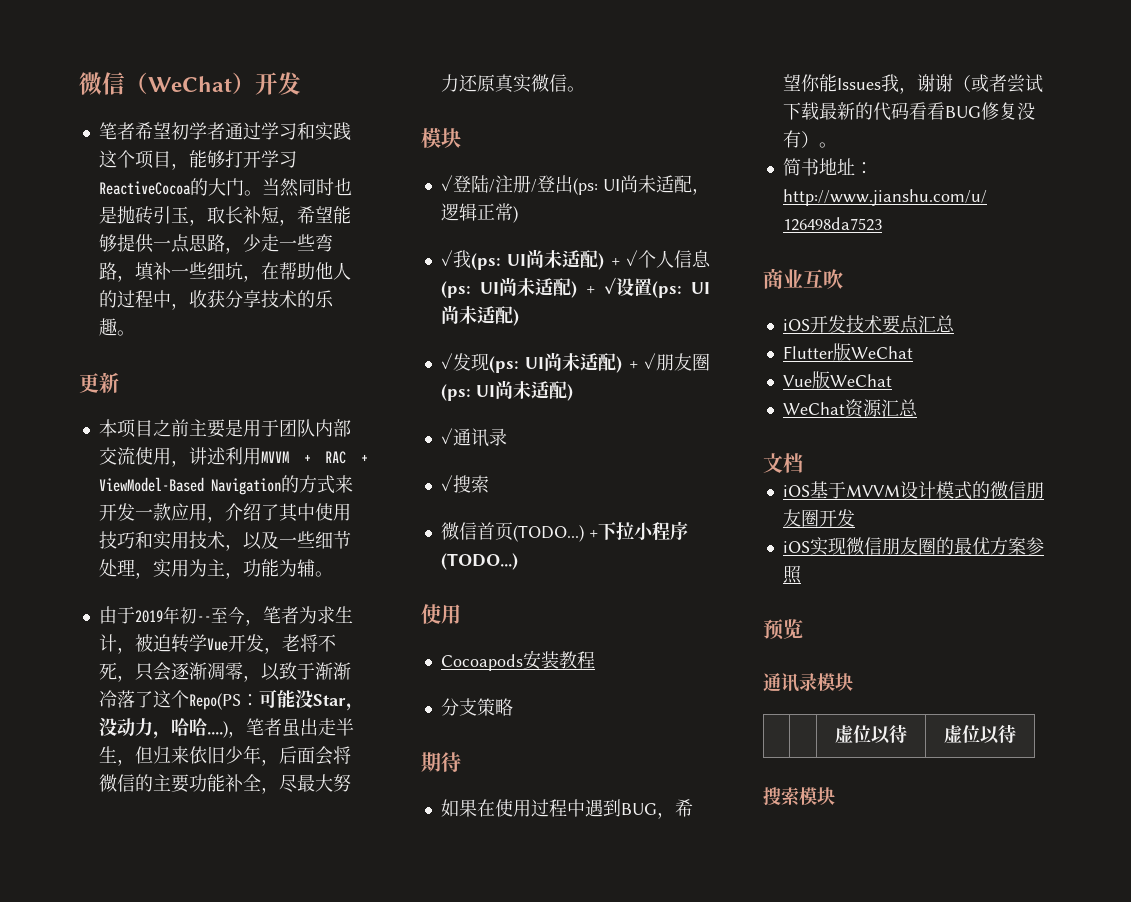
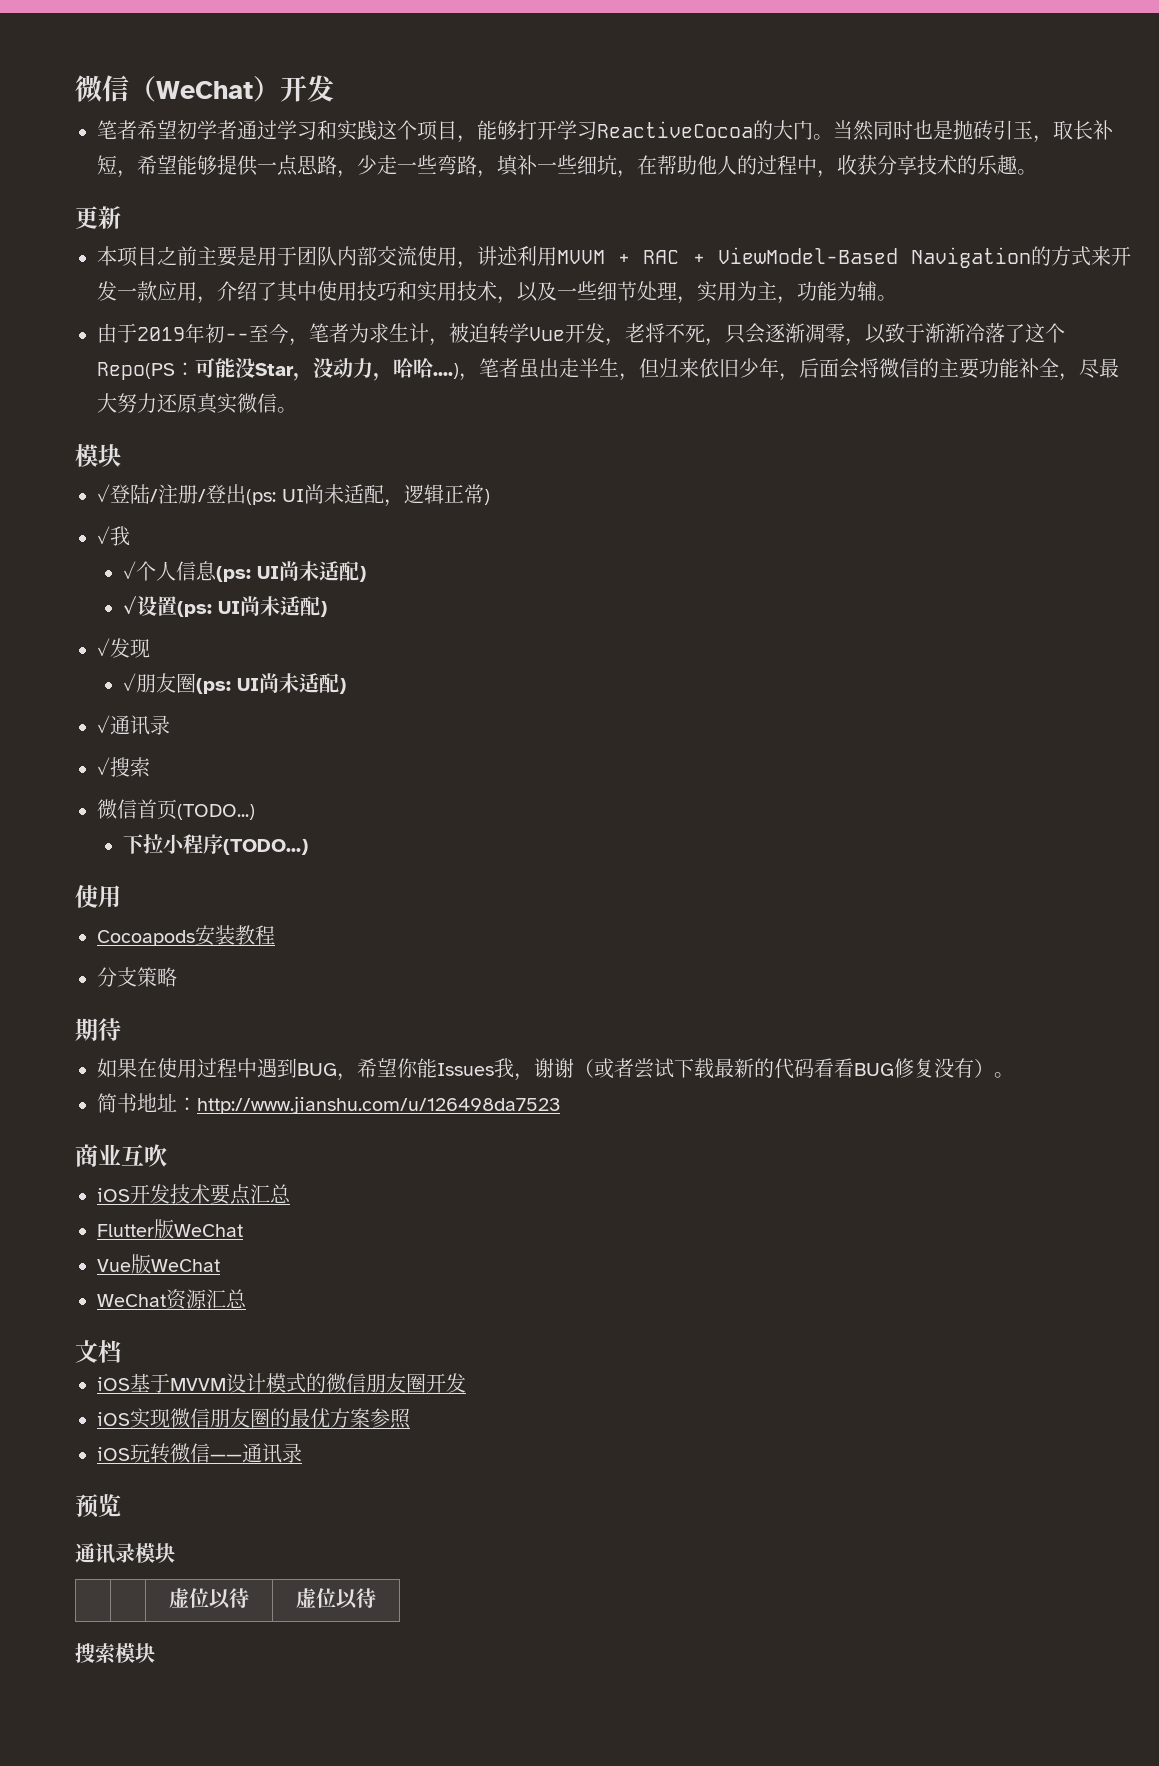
- ✓我(ps: UI尚未适配) + ✓个人信息(ps: UI尚未适配) + ✓设置(ps: UI尚未适配)
+ ✓我
+ ✓个人信息(ps: UI尚未适配)
+ ✓设置(ps: UI尚未适配)
- ✓发现(ps: UI尚未适配) + ✓朋友圈(ps: UI尚未适配)
+ ✓发现
+ ✓朋友圈(ps: UI尚未适配)
- 微信首页(TODO...) +下拉小程序(TODO...)
+ 微信首页(TODO...)
+ 下拉小程序(TODO...)
+ iOS玩转微信——通讯录

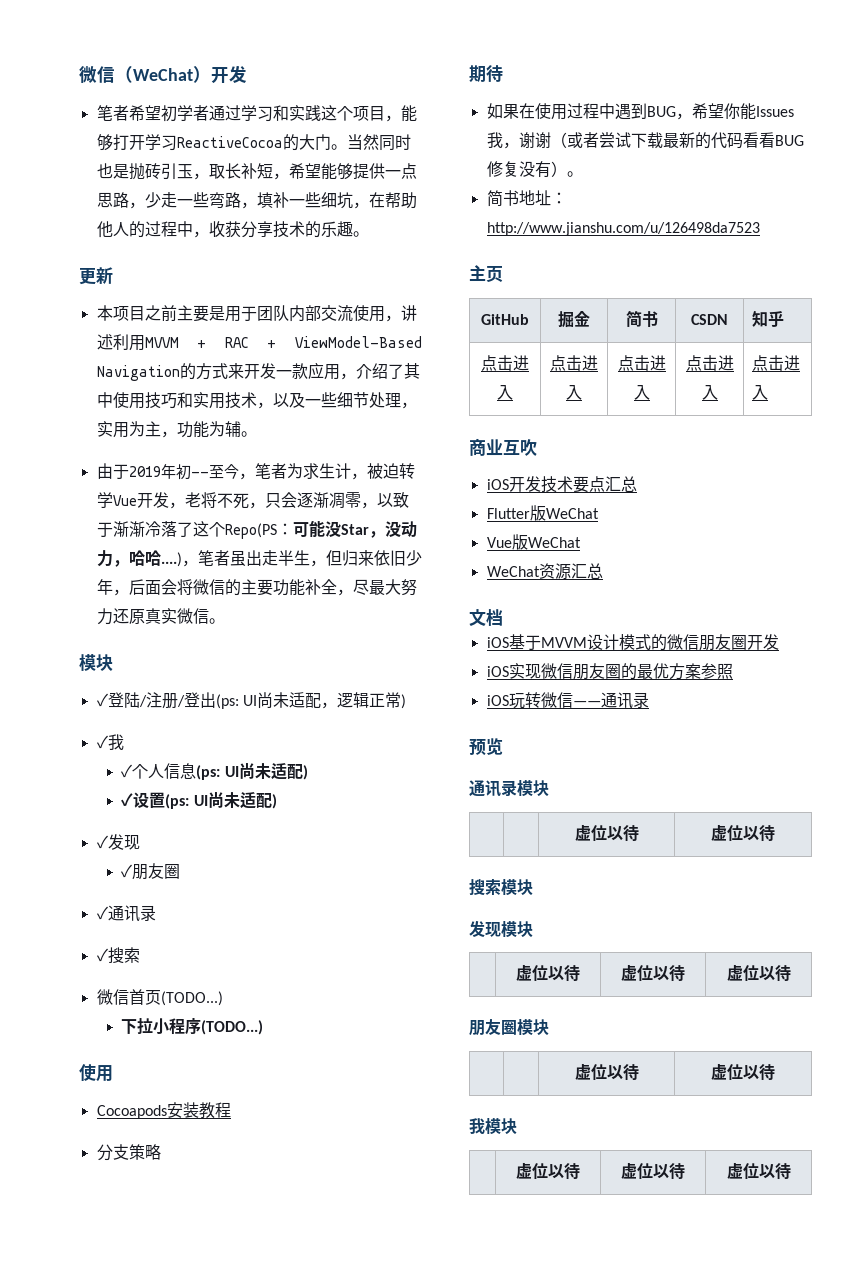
- ✓朋友圈(ps: UI尚未适配)
+ ✓朋友圈
+ 主页
+ GitHub | 掘金 | 简书 | CSDN | 知乎
+ 点击进入 | 点击进入 | 点击进入 | 点击进入 | 点击进入
+ 发现模块
+ | 虚位以待 | 虚位以待 | 虚位以待
+ 朋友圈模块
+ | | 虚位以待 | 虚位以待
+ 我模块
+ | 虚位以待 | 虚位以待 | 虚位以待

